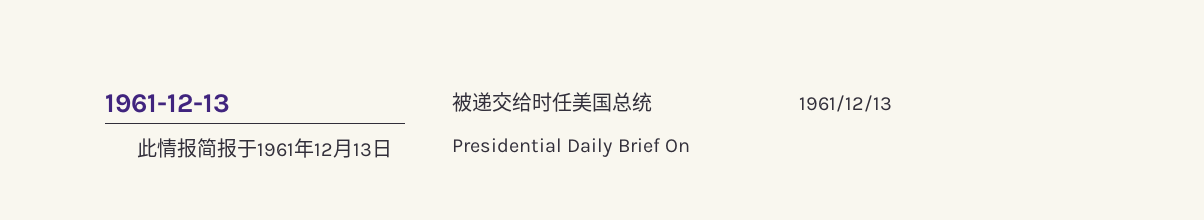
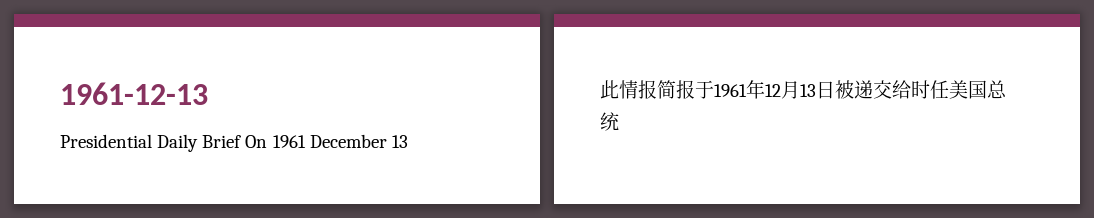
+ Presidential Daily Brief On 1961 December 13
- Presidential Daily Brief On 1961/12/13

